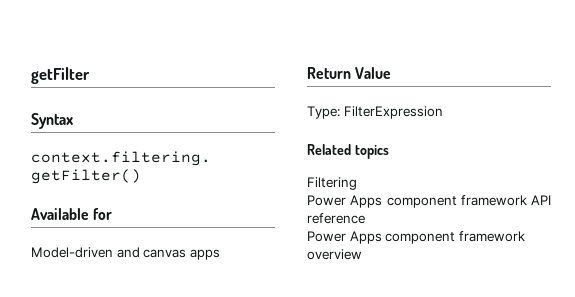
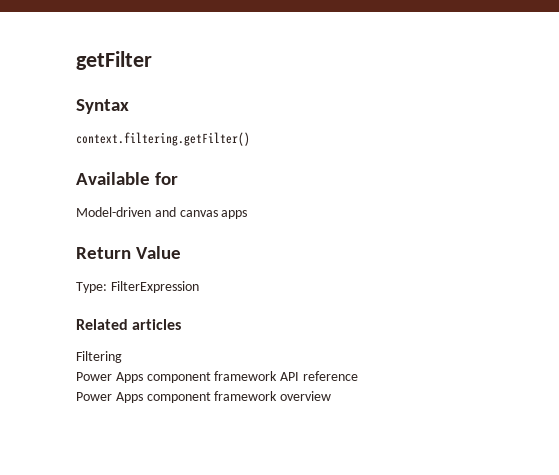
- Related topics
+ Related articles

